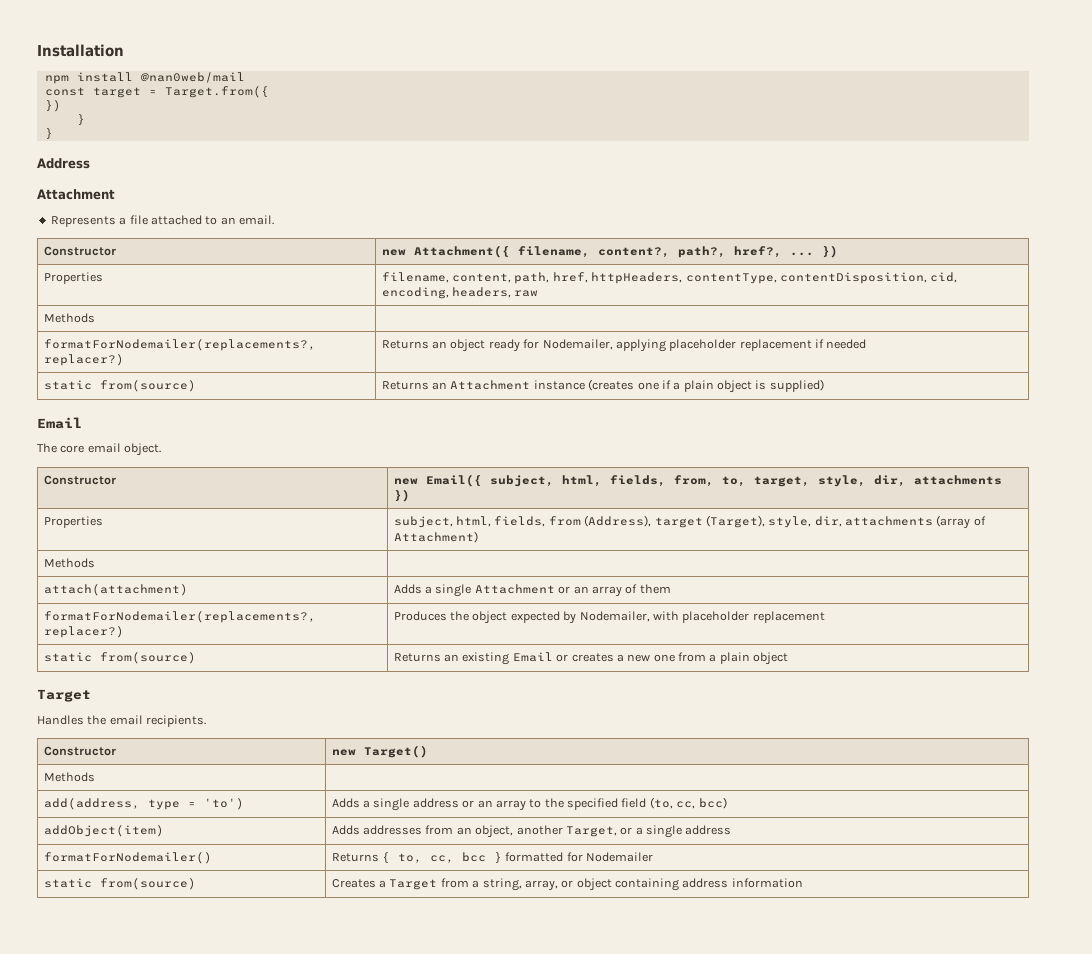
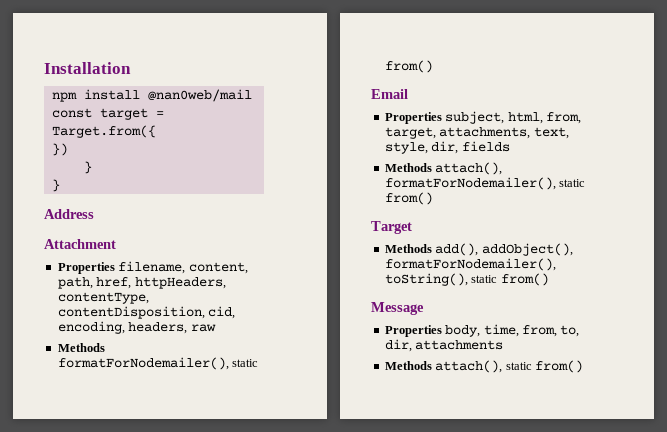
- Represents a file attached to an email.
- Constructor | new Attachment({ filename, content?, path?, href?, ... })
- Properties | filename, content, path, href, httpHeaders, contentType, contentDisposition, cid, encoding, headers, raw
- Methods |
- formatForNodemailer(replacements?, replacer?) | Returns an object ready for Nodemailer, applying placeholder replacement if needed
- static from(source) | Returns an Attachment instance (creates one if a plain object is supplied)
+ Properties filename, content, path, href, httpHeaders, contentType, contentDisposition, cid, encoding, headers, raw
+ Methods formatForNodemailer(), static from()
  Email
- The core email object.
- Constructor | new Email({ subject, html, fields, from, to, target, style, dir, attachments })
- Properties | subject, html, fields, from (Address), target (Target), style, dir, attachments (array of Attachment)
- Methods |
- attach(attachment) | Adds a single Attachment or an array of them
- formatForNodemailer(replacements?, replacer?) | Produces the object expected by Nodemailer, with placeholder replacement
- static from(source) | Returns an existing Email or creates a new one from a plain object
+ Properties subject, html, from, target, attachments, text, style, dir, fields
+ Methods attach(), formatForNodemailer(), static from()
  Target
- Handles the email recipients.
- Constructor | new Target()
- Methods |
- add(address, type = 'to') | Adds a single address or an array to the specified field (to, cc, bcc)
- addObject(item) | Adds addresses from an object, another Target, or a single address
- formatForNodemailer() | Returns { to, cc, bcc } formatted for Nodemailer
- static from(source) | Creates a Target from a string, array, or object containing address information
+ Methods add(), addObject(), formatForNodemailer(), toString(), static from()
+ Message
+ Properties body, time, from, to, dir, attachments
+ Methods attach(), static from()

